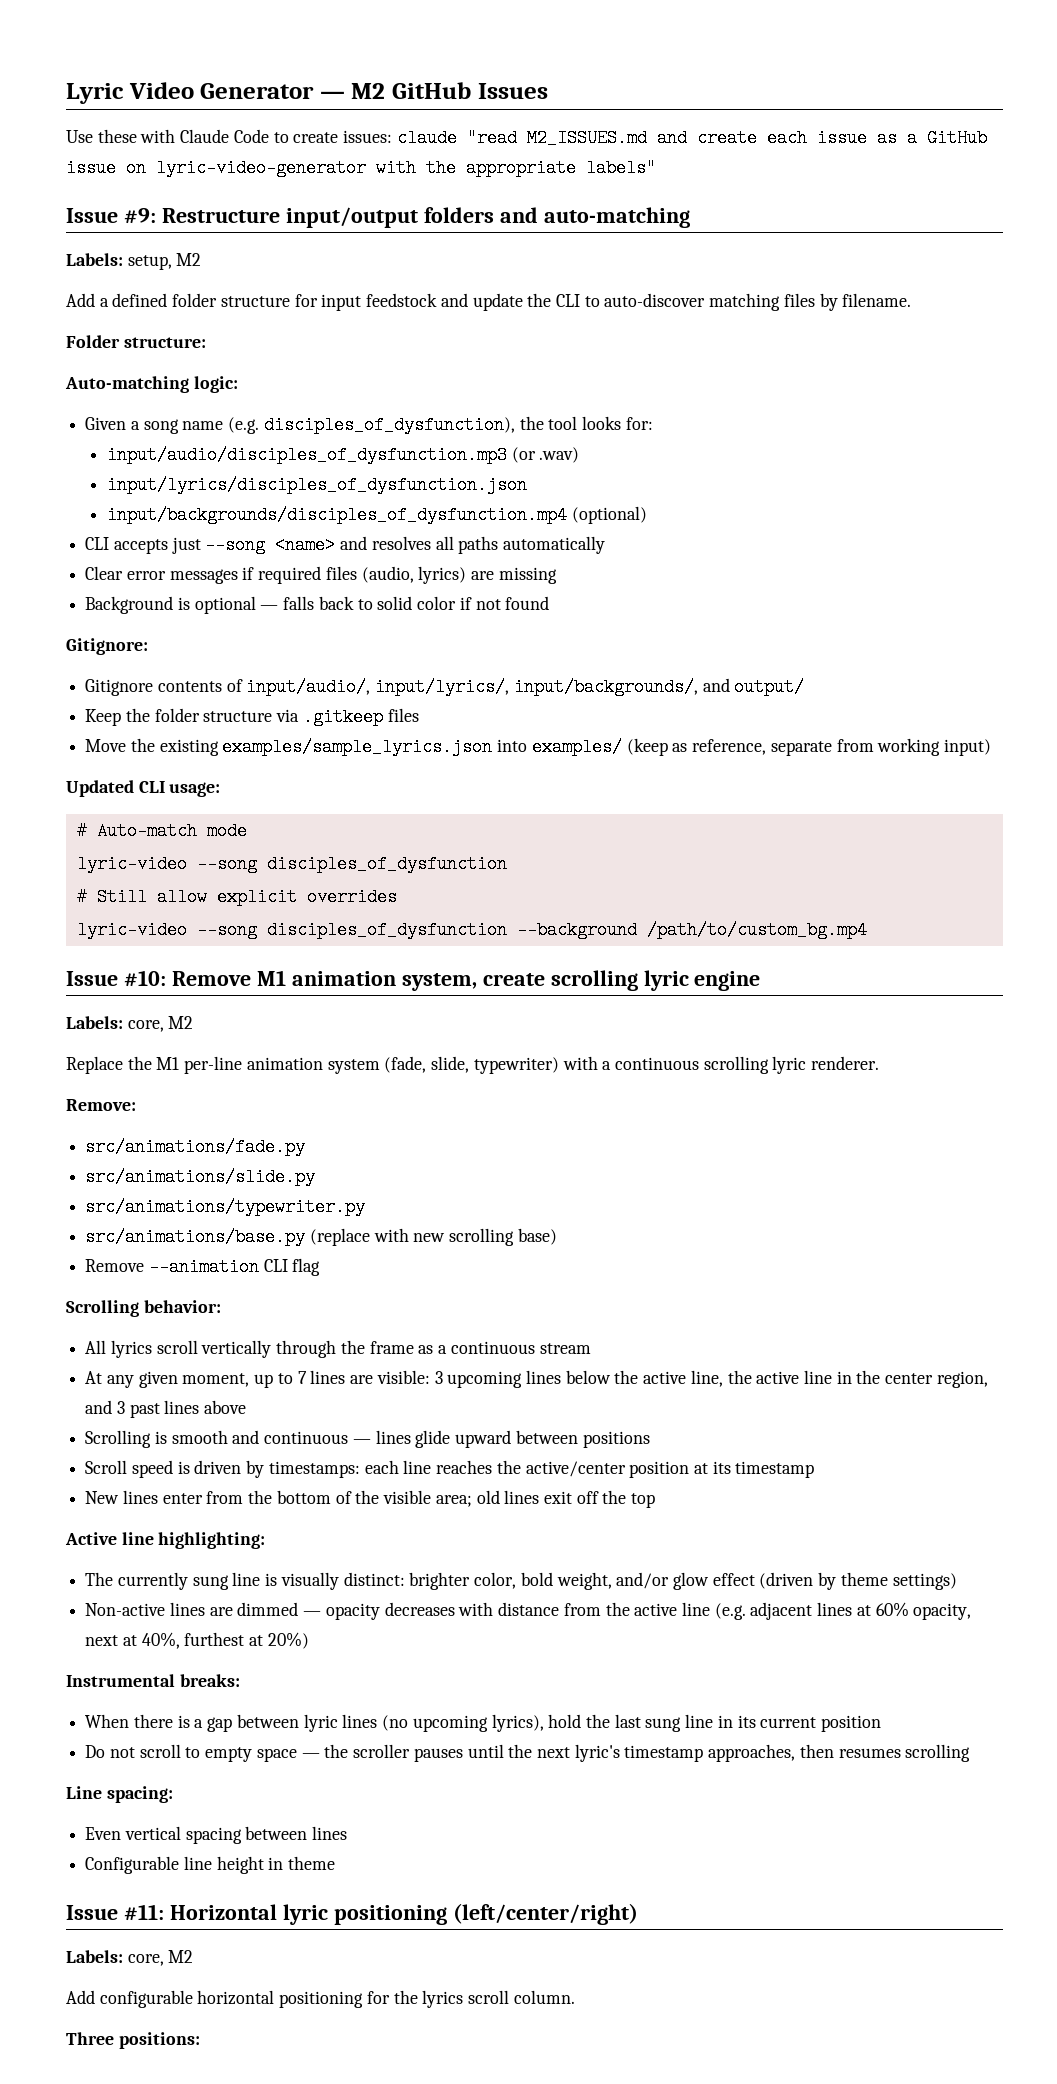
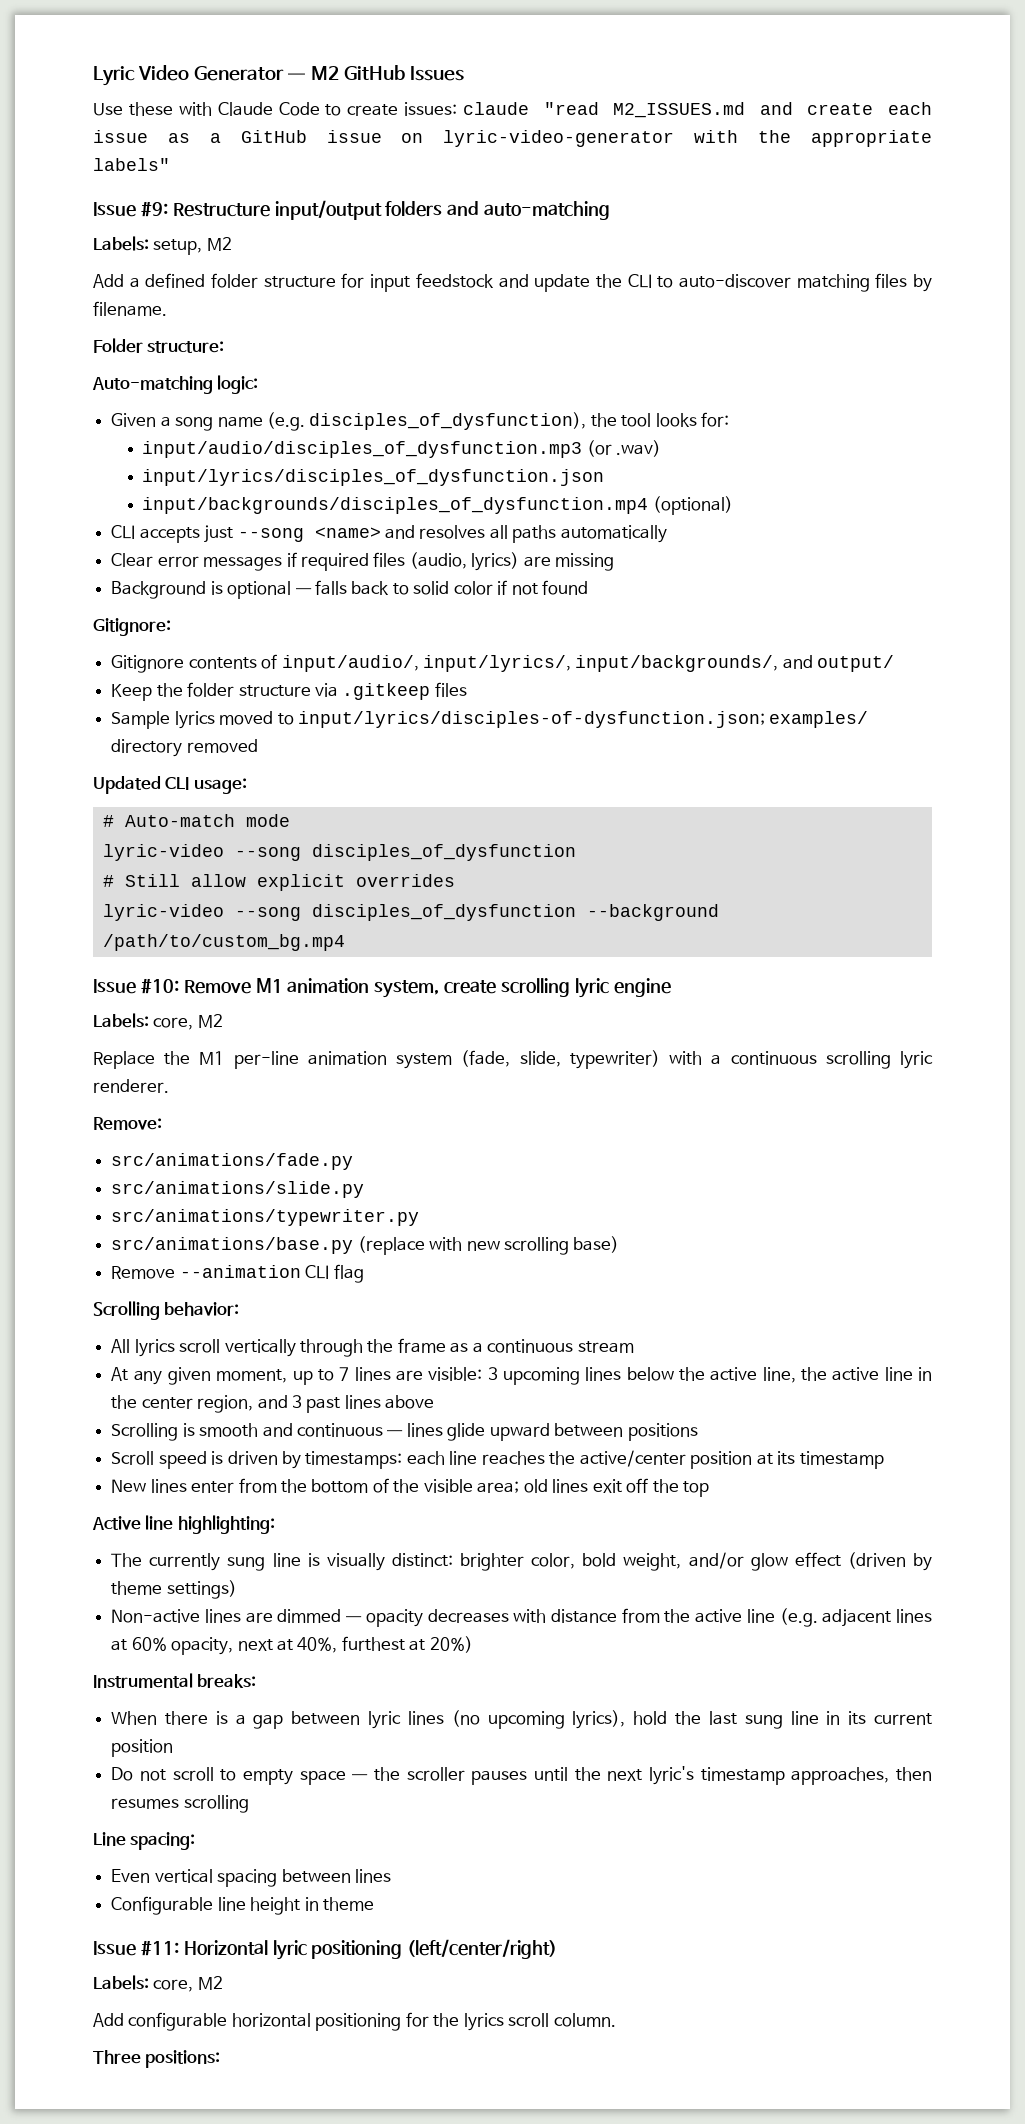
- Move the existing examples/sample_lyrics.json into examples/ (keep as reference, separate from working input)
+ Sample lyrics moved to input/lyrics/disciples-of-dysfunction.json; examples/ directory removed

